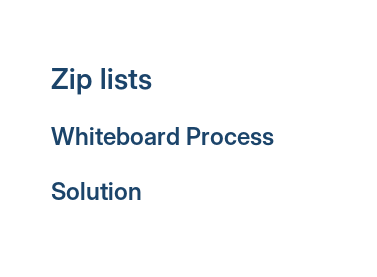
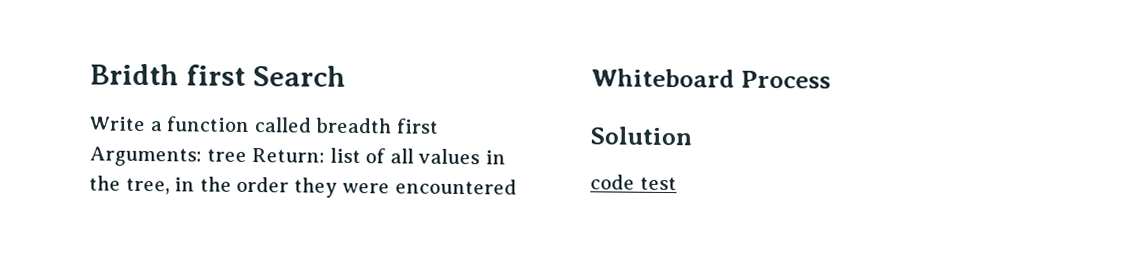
- Zip lists
+ Bridth first Search
+ Write a function called breadth first Arguments: tree Return: list of all values in the tree, in the order they were encountered
+ code test

